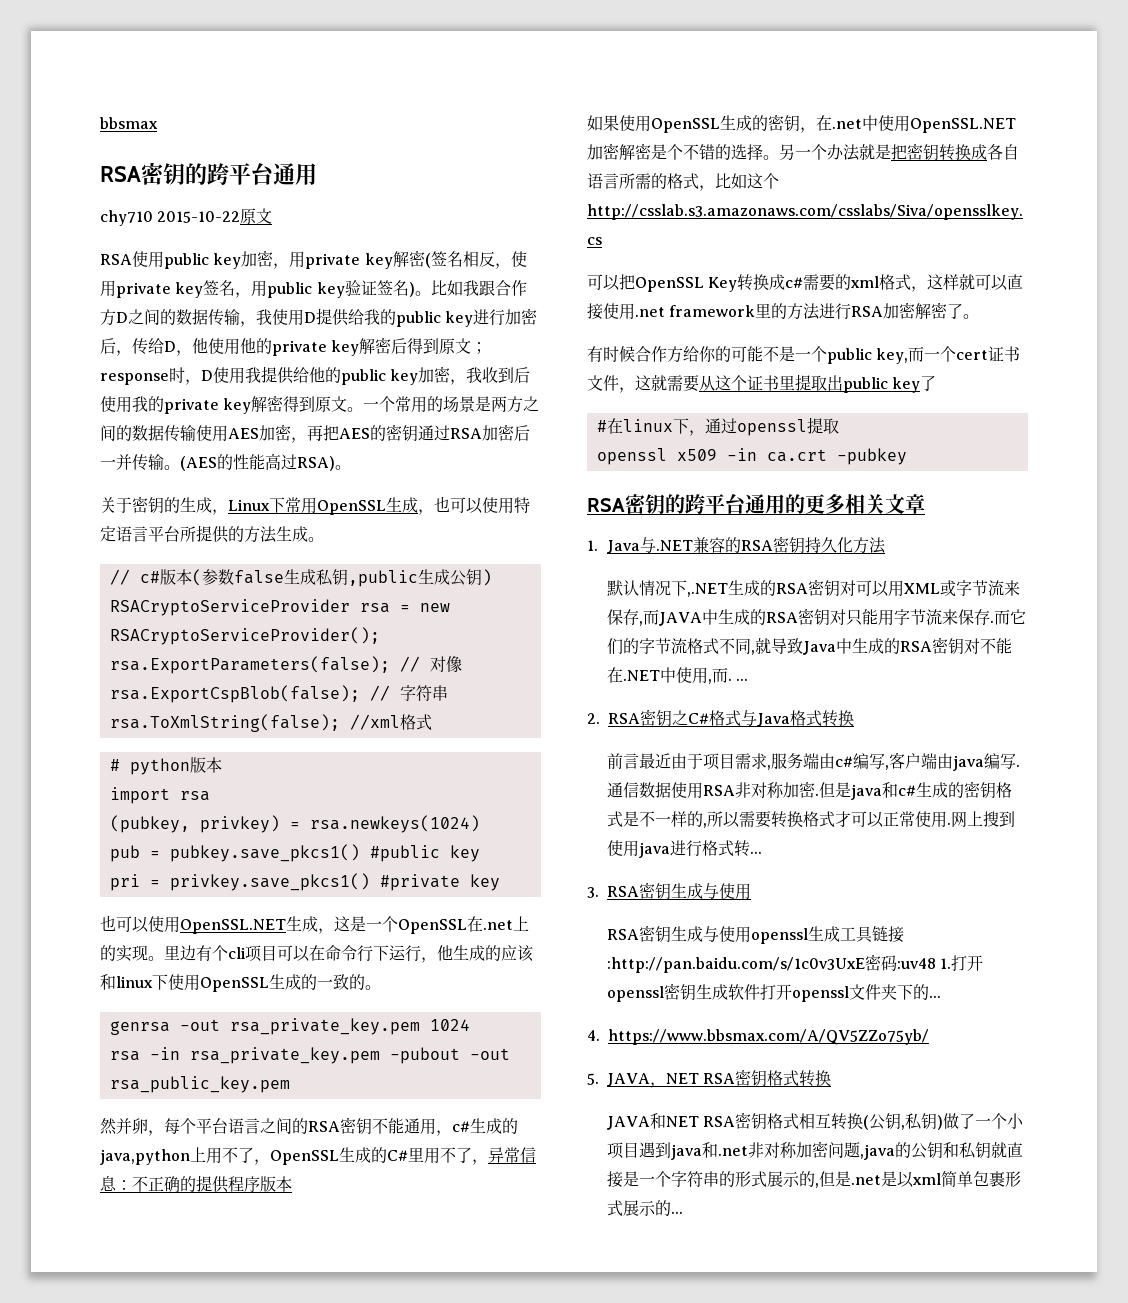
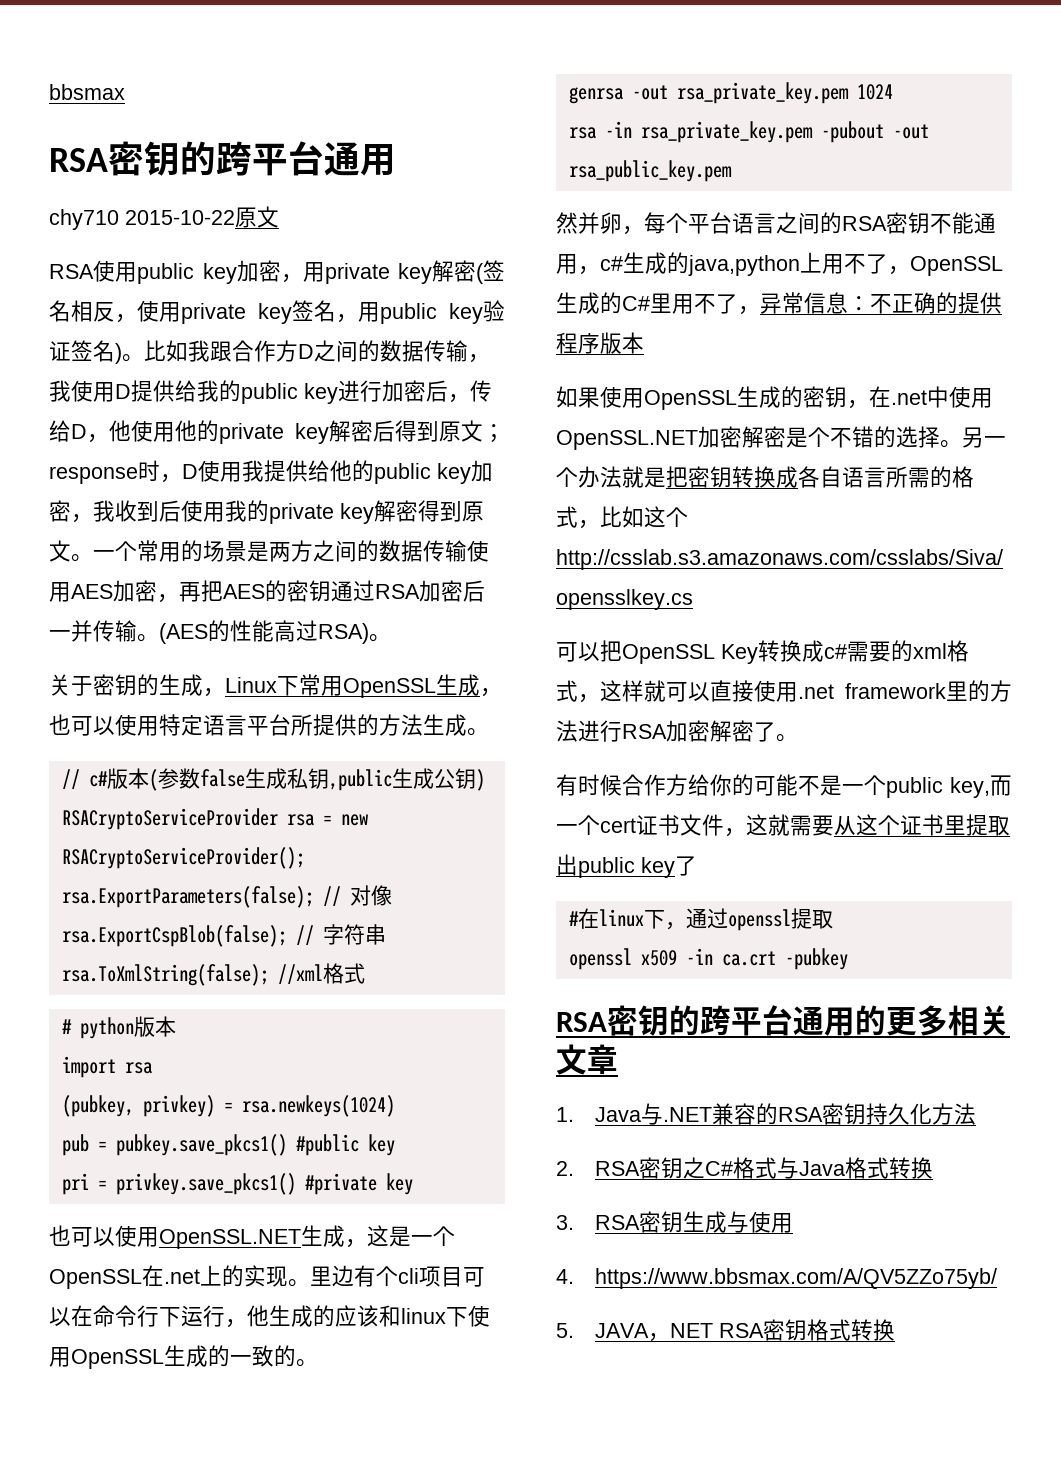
- 默认情况下,.NET生成的RSA密钥对可以用XML或字节流来保存,而JAVA中生成的RSA密钥对只能用字节流来保存.而它们的字节流格式不同,就导致Java中生成的RSA密钥对不能在.NET中使用,而. ...
- 前言最近由于项目需求,服务端由c#编写,客户端由java编写.通信数据使用RSA非对称加密.但是java和c#生成的密钥格式是不一样的,所以需要转换格式才可以正常使用.网上搜到使用java进行格式转...
- RSA密钥生成与使用openssl生成工具链接:http://pan.baidu.com/s/1c0v3UxE密码:uv48 1.打开openssl密钥生成软件打开openssl文件夹下的...
- JAVA和NET RSA密钥格式相互转换(公钥,私钥)做了一个小项目遇到java和.net非对称加密问题,java的公钥和私钥就直接是一个字符串的形式展示的,但是.net是以xml简单包裹形式展示的...

